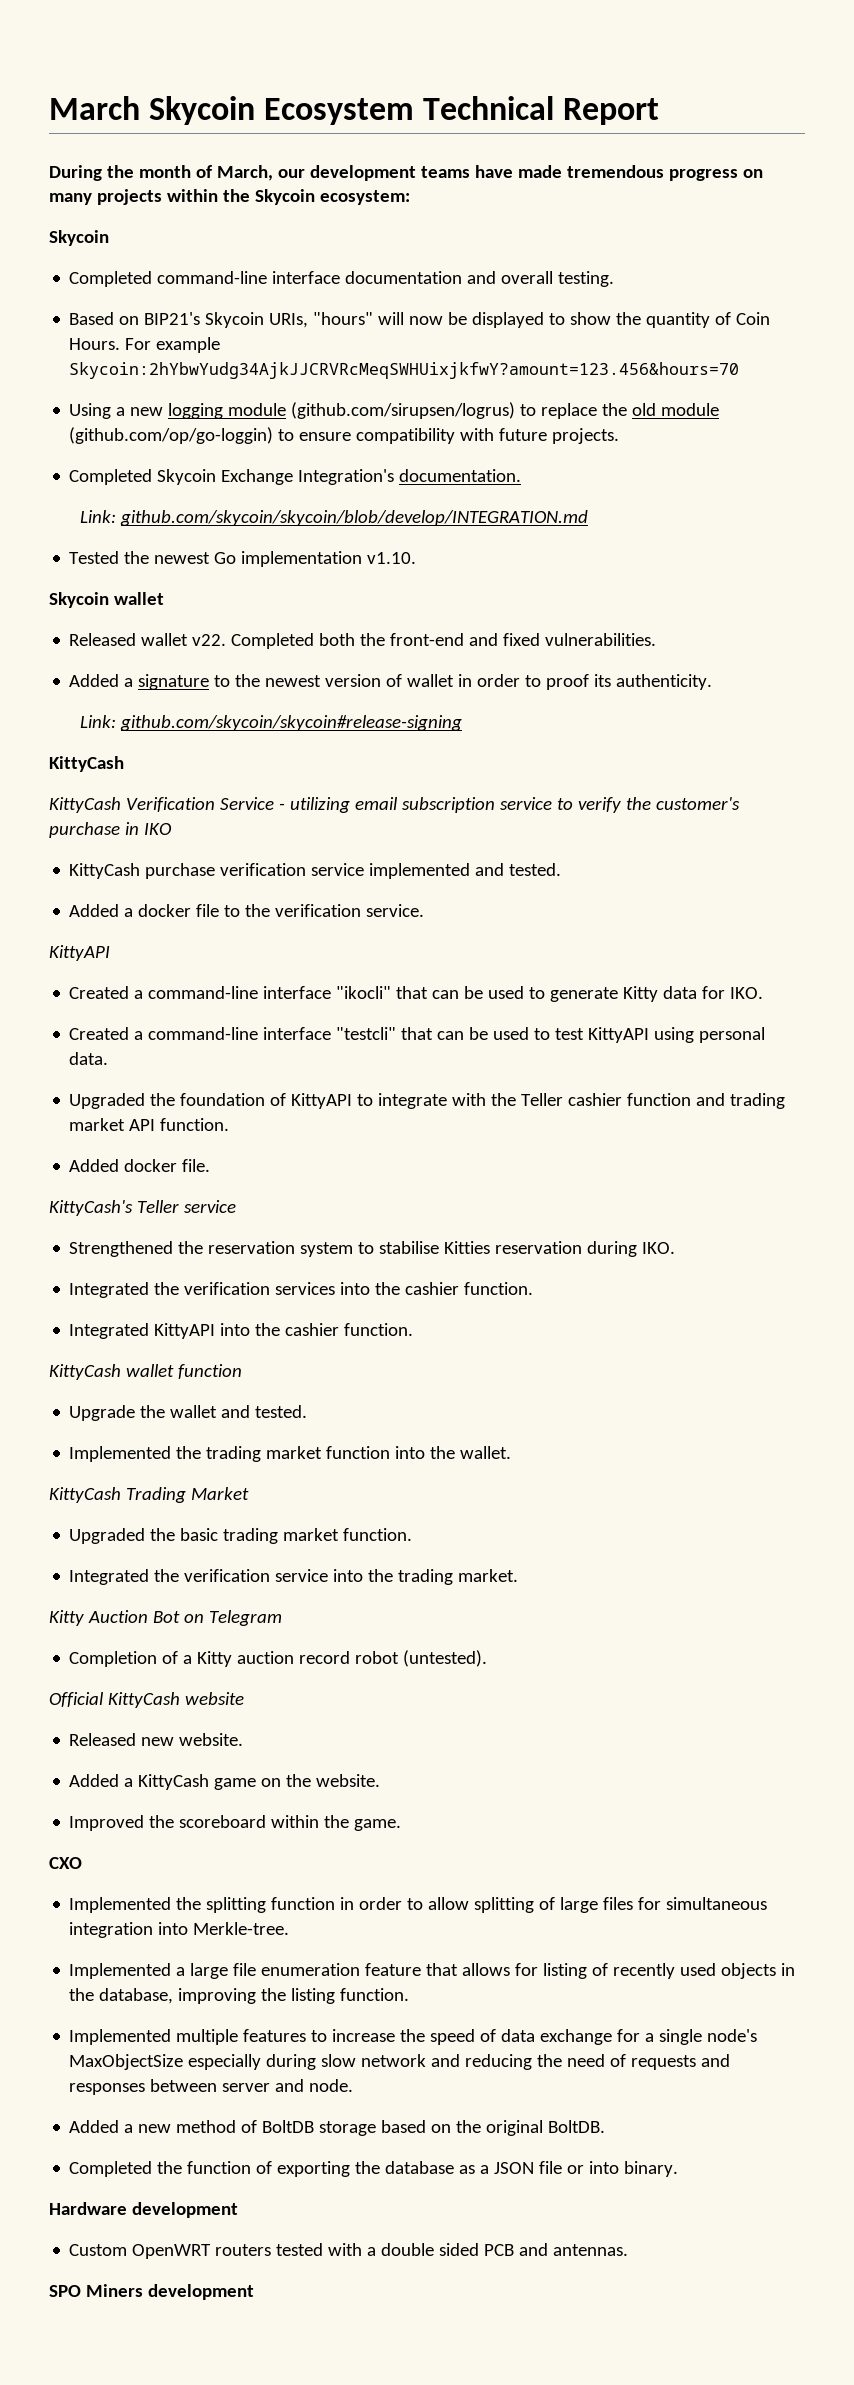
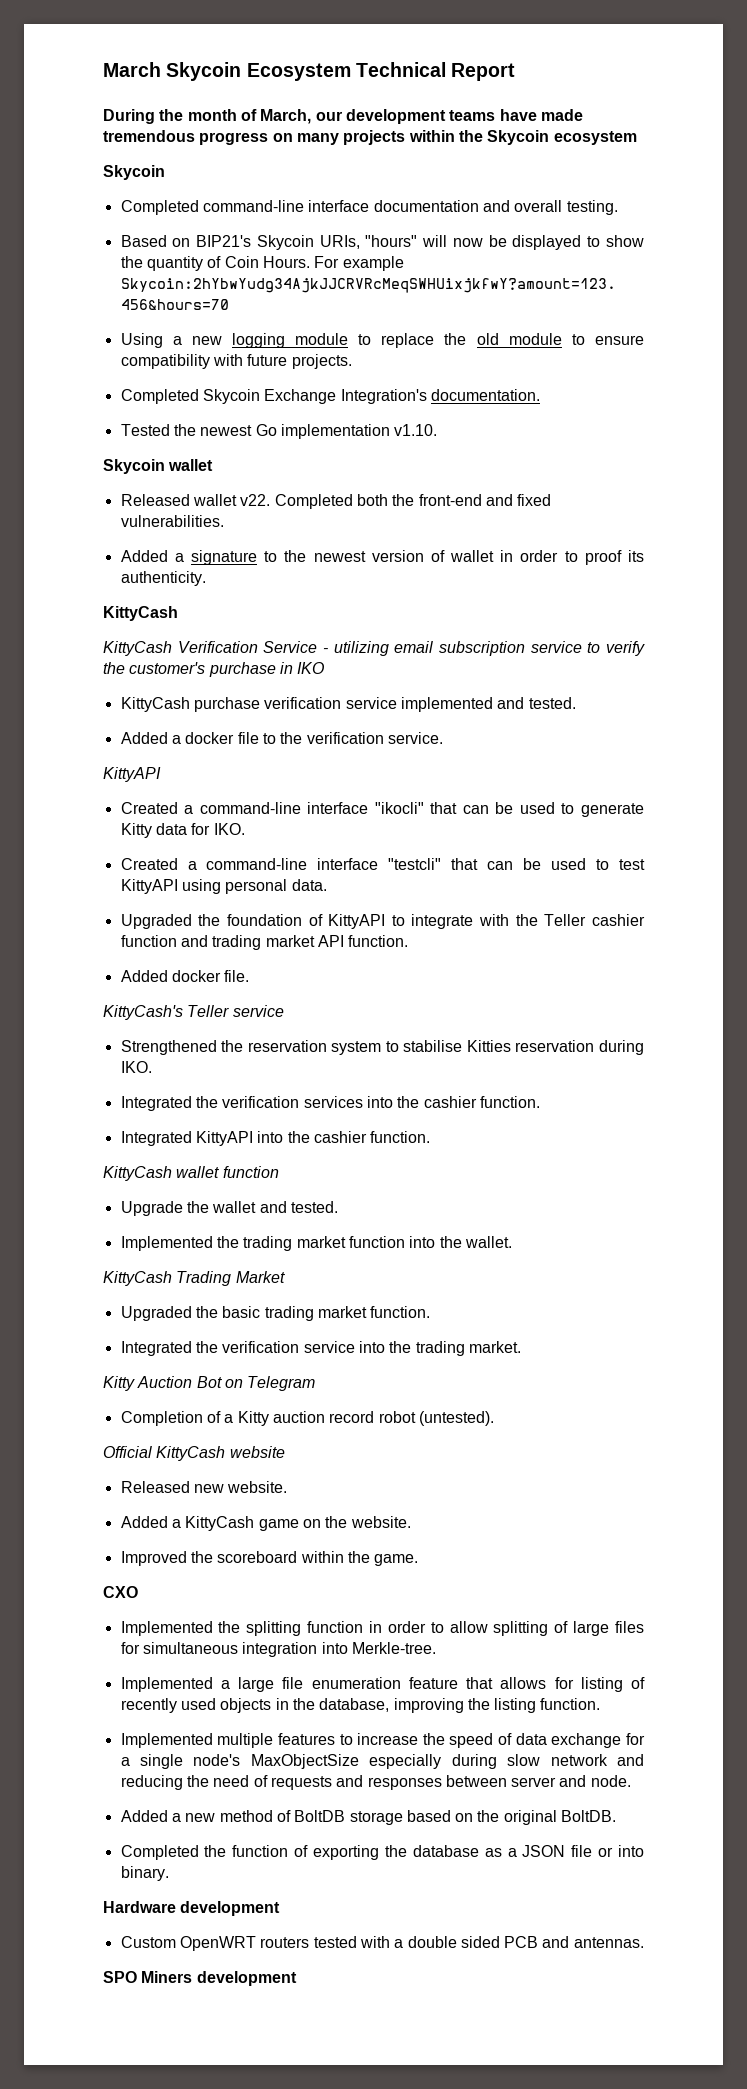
- During the month of March, our development teams have made tremendous progress on many projects within the Skycoin ecosystem:
+ During the month of March, our development teams have made tremendous progress on many projects within the Skycoin ecosystem
- Using a new logging module (github.com/sirupsen/logrus) to replace the old module (github.com/op/go-loggin) to ensure compatibility with future projects.
+ Using a new logging module to replace the old module to ensure compatibility with future projects.
- Link: github.com/skycoin/skycoin/blob/develop/INTEGRATION.md
- Link: github.com/skycoin/skycoin#release-signing

